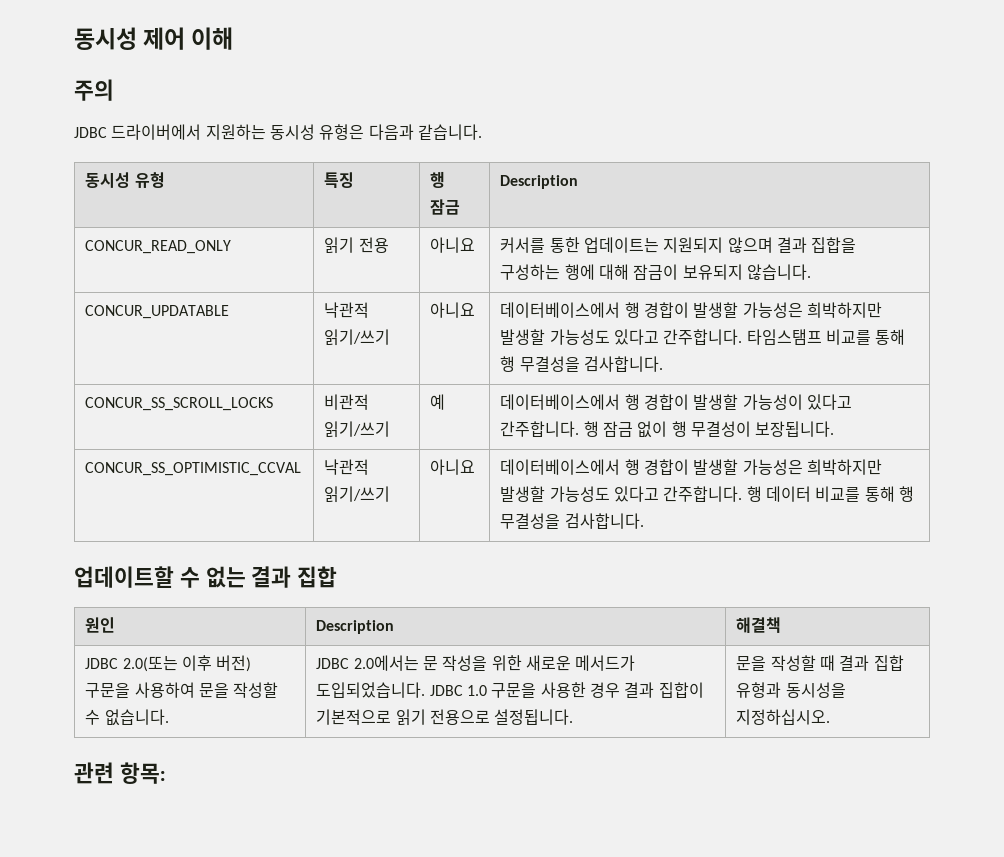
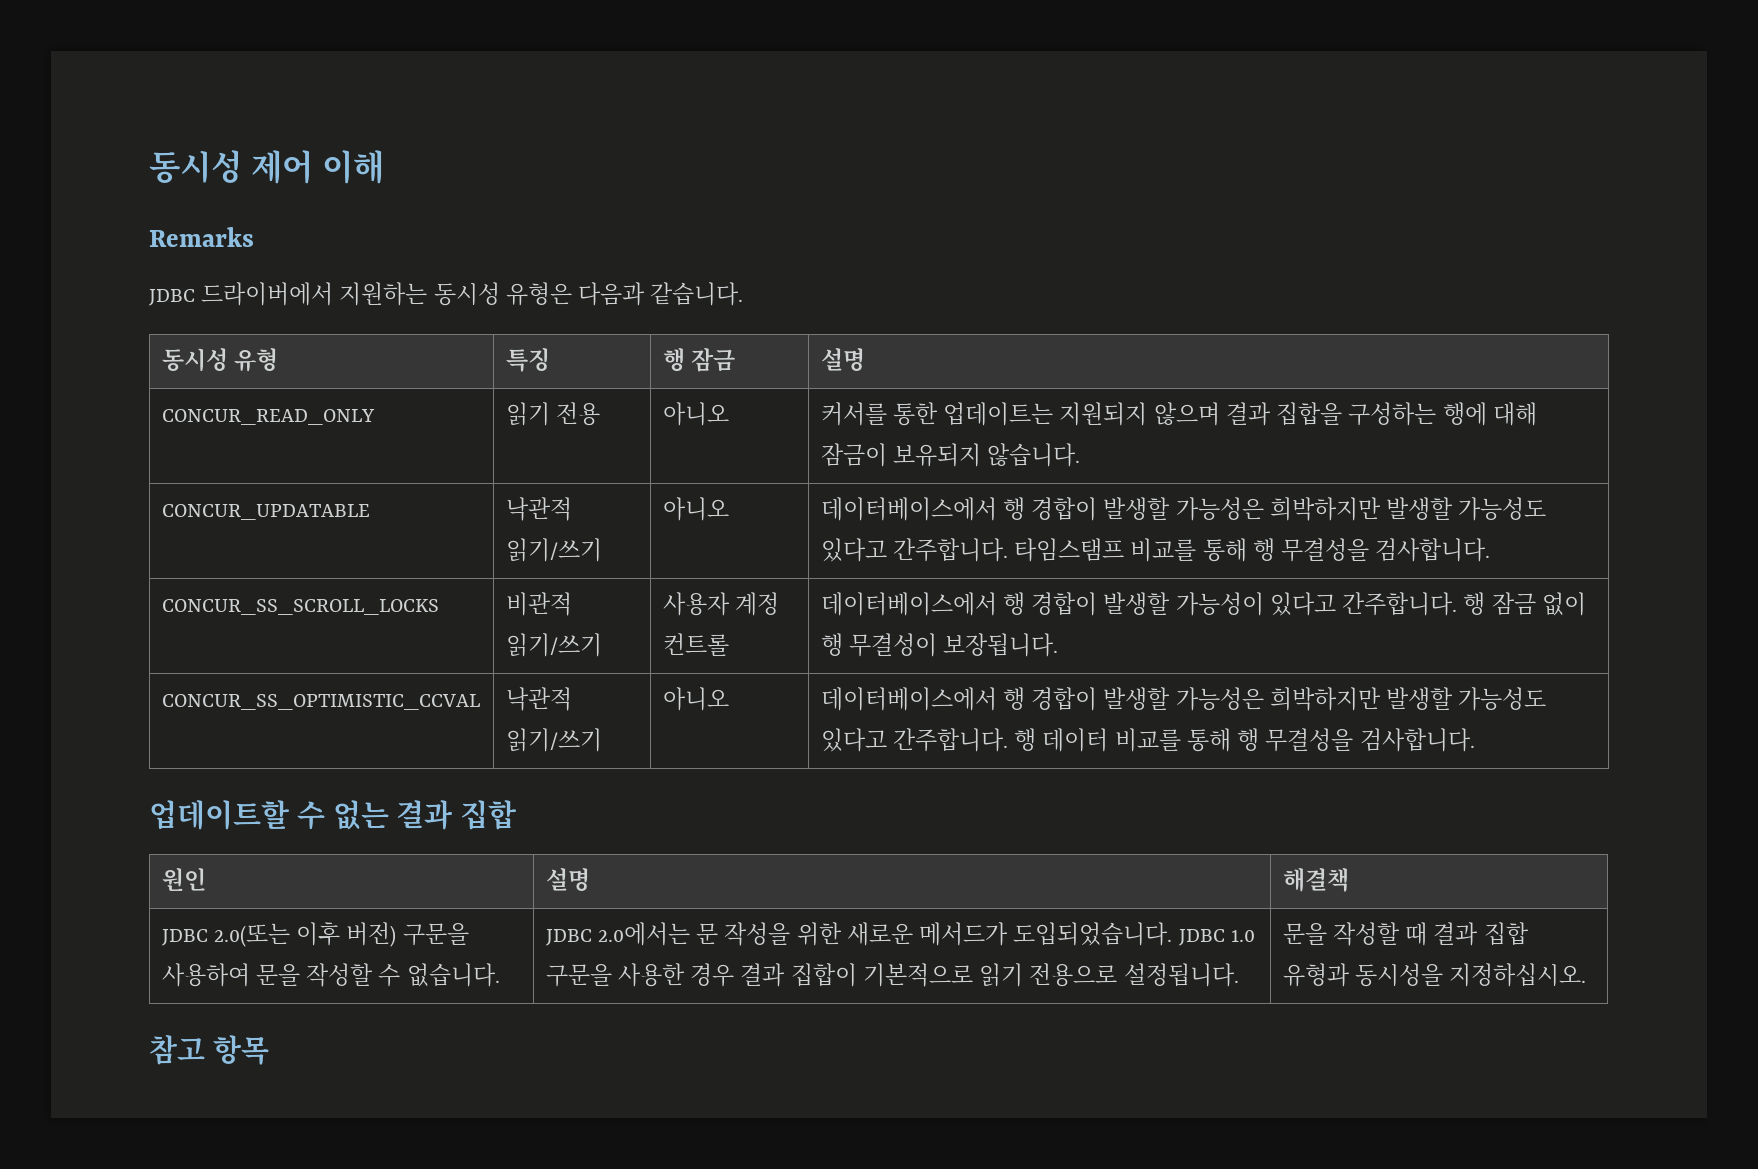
- 주의
+ Remarks
- 동시성 유형 | 특징 | 행 잠금 | Description
+ 동시성 유형 | 특징 | 행 잠금 | 설명
- CONCUR_READ_ONLY | 읽기 전용 | 아니요 | 커서를 통한 업데이트는 지원되지 않으며 결과 집합을 구성하는 행에 대해 잠금이 보유되지 않습니다.
+ CONCUR_READ_ONLY | 읽기 전용 | 아니오 | 커서를 통한 업데이트는 지원되지 않으며 결과 집합을 구성하는 행에 대해 잠금이 보유되지 않습니다.
- CONCUR_UPDATABLE | 낙관적 읽기/쓰기 | 아니요 | 데이터베이스에서 행 경합이 발생할 가능성은 희박하지만 발생할 가능성도 있다고 간주합니다. 타임스탬프 비교를 통해 행 무결성을 검사합니다.
+ CONCUR_UPDATABLE | 낙관적 읽기/쓰기 | 아니오 | 데이터베이스에서 행 경합이 발생할 가능성은 희박하지만 발생할 가능성도 있다고 간주합니다. 타임스탬프 비교를 통해 행 무결성을 검사합니다.
- CONCUR_SS_SCROLL_LOCKS | 비관적 읽기/쓰기 | 예 | 데이터베이스에서 행 경합이 발생할 가능성이 있다고 간주합니다. 행 잠금 없이 행 무결성이 보장됩니다.
+ CONCUR_SS_SCROLL_LOCKS | 비관적 읽기/쓰기 | 사용자 계정 컨트롤 | 데이터베이스에서 행 경합이 발생할 가능성이 있다고 간주합니다. 행 잠금 없이 행 무결성이 보장됩니다.
- CONCUR_SS_OPTIMISTIC_CCVAL | 낙관적 읽기/쓰기 | 아니요 | 데이터베이스에서 행 경합이 발생할 가능성은 희박하지만 발생할 가능성도 있다고 간주합니다. 행 데이터 비교를 통해 행 무결성을 검사합니다.
+ CONCUR_SS_OPTIMISTIC_CCVAL | 낙관적 읽기/쓰기 | 아니오 | 데이터베이스에서 행 경합이 발생할 가능성은 희박하지만 발생할 가능성도 있다고 간주합니다. 행 데이터 비교를 통해 행 무결성을 검사합니다.
- 원인 | Description | 해결책
+ 원인 | 설명 | 해결책
- 관련 항목:
+ 참고 항목

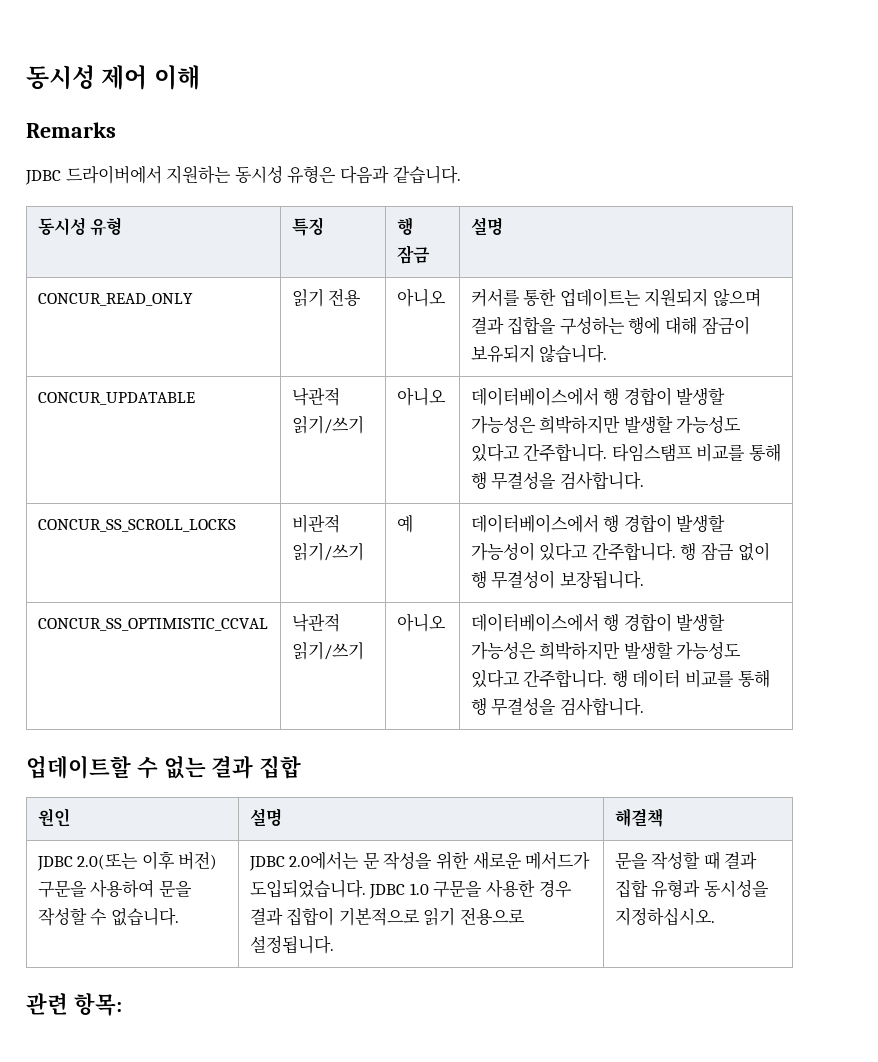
- CONCUR_SS_SCROLL_LOCKS | 비관적 읽기/쓰기 | 사용자 계정 컨트롤 | 데이터베이스에서 행 경합이 발생할 가능성이 있다고 간주합니다. 행 잠금 없이 행 무결성이 보장됩니다.
+ CONCUR_SS_SCROLL_LOCKS | 비관적 읽기/쓰기 | 예 | 데이터베이스에서 행 경합이 발생할 가능성이 있다고 간주합니다. 행 잠금 없이 행 무결성이 보장됩니다.
- 참고 항목
+ 관련 항목:

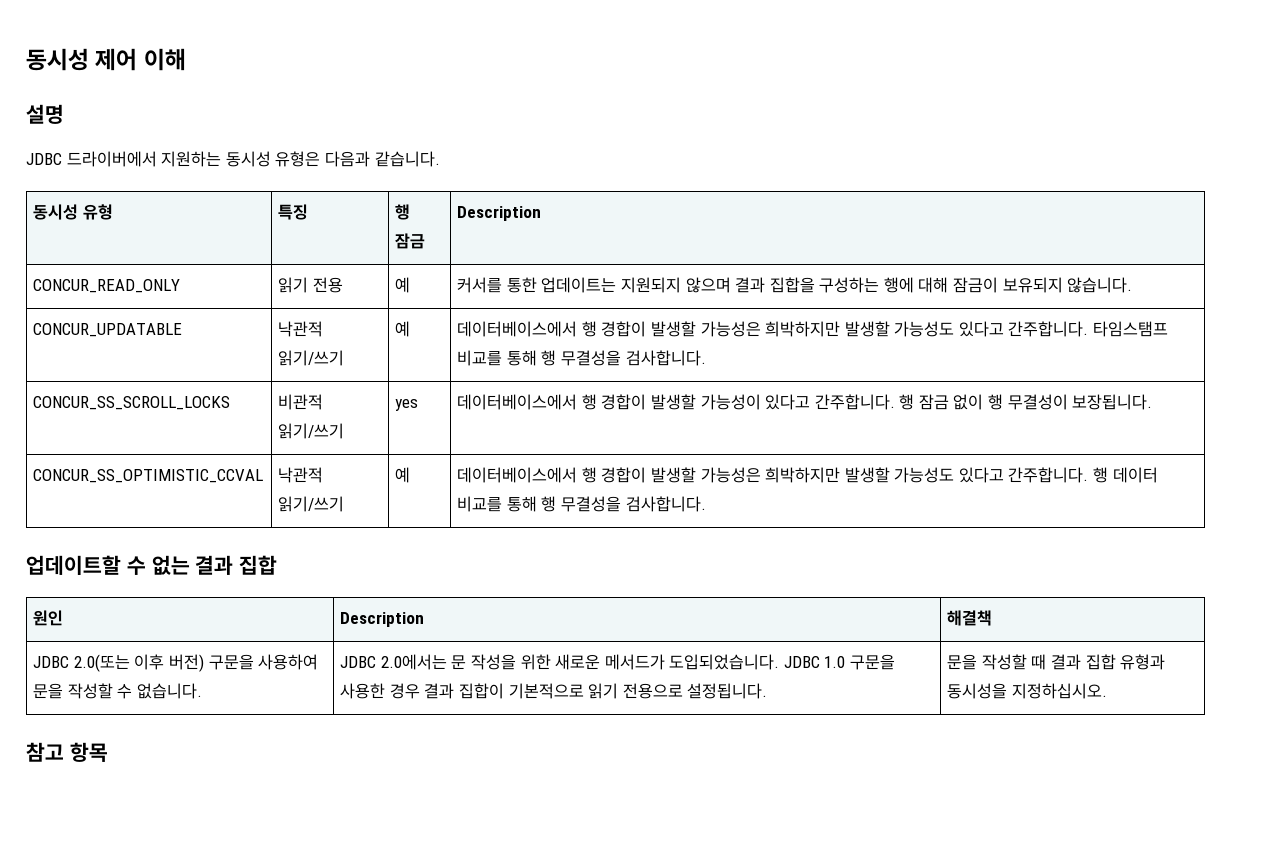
- Remarks
+ 설명
- 동시성 유형 | 특징 | 행 잠금 | 설명
+ 동시성 유형 | 특징 | 행 잠금 | Description
- CONCUR_READ_ONLY | 읽기 전용 | 아니오 | 커서를 통한 업데이트는 지원되지 않으며 결과 집합을 구성하는 행에 대해 잠금이 보유되지 않습니다.
+ CONCUR_READ_ONLY | 읽기 전용 | 예 | 커서를 통한 업데이트는 지원되지 않으며 결과 집합을 구성하는 행에 대해 잠금이 보유되지 않습니다.
- CONCUR_UPDATABLE | 낙관적 읽기/쓰기 | 아니오 | 데이터베이스에서 행 경합이 발생할 가능성은 희박하지만 발생할 가능성도 있다고 간주합니다. 타임스탬프 비교를 통해 행 무결성을 검사합니다.
+ CONCUR_UPDATABLE | 낙관적 읽기/쓰기 | 예 | 데이터베이스에서 행 경합이 발생할 가능성은 희박하지만 발생할 가능성도 있다고 간주합니다. 타임스탬프 비교를 통해 행 무결성을 검사합니다.
- CONCUR_SS_SCROLL_LOCKS | 비관적 읽기/쓰기 | 예 | 데이터베이스에서 행 경합이 발생할 가능성이 있다고 간주합니다. 행 잠금 없이 행 무결성이 보장됩니다.
+ CONCUR_SS_SCROLL_LOCKS | 비관적 읽기/쓰기 | yes | 데이터베이스에서 행 경합이 발생할 가능성이 있다고 간주합니다. 행 잠금 없이 행 무결성이 보장됩니다.
- CONCUR_SS_OPTIMISTIC_CCVAL | 낙관적 읽기/쓰기 | 아니오 | 데이터베이스에서 행 경합이 발생할 가능성은 희박하지만 발생할 가능성도 있다고 간주합니다. 행 데이터 비교를 통해 행 무결성을 검사합니다.
+ CONCUR_SS_OPTIMISTIC_CCVAL | 낙관적 읽기/쓰기 | 예 | 데이터베이스에서 행 경합이 발생할 가능성은 희박하지만 발생할 가능성도 있다고 간주합니다. 행 데이터 비교를 통해 행 무결성을 검사합니다.
- 원인 | 설명 | 해결책
+ 원인 | Description | 해결책
- 관련 항목:
+ 참고 항목

